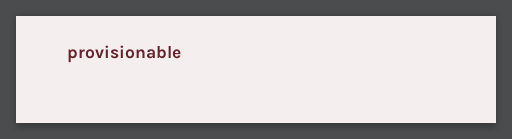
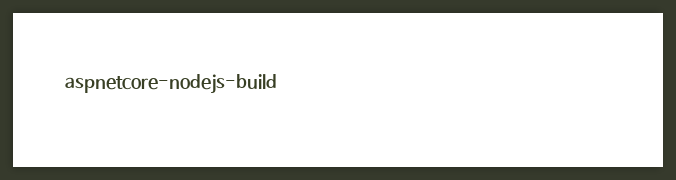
- provisionable
+ aspnetcore-nodejs-build

